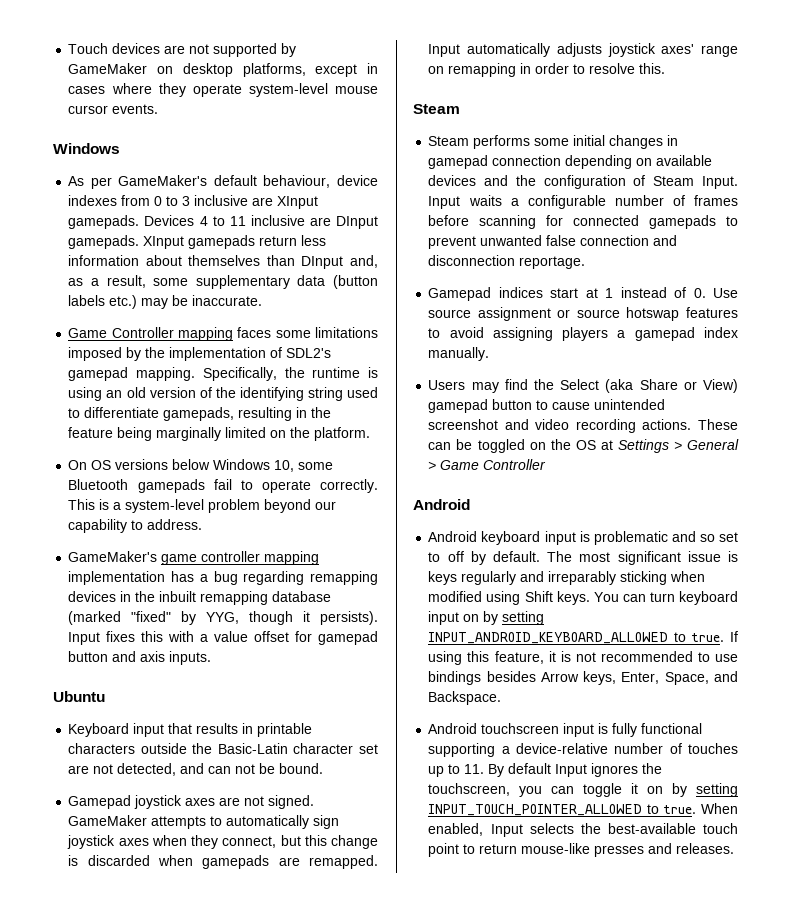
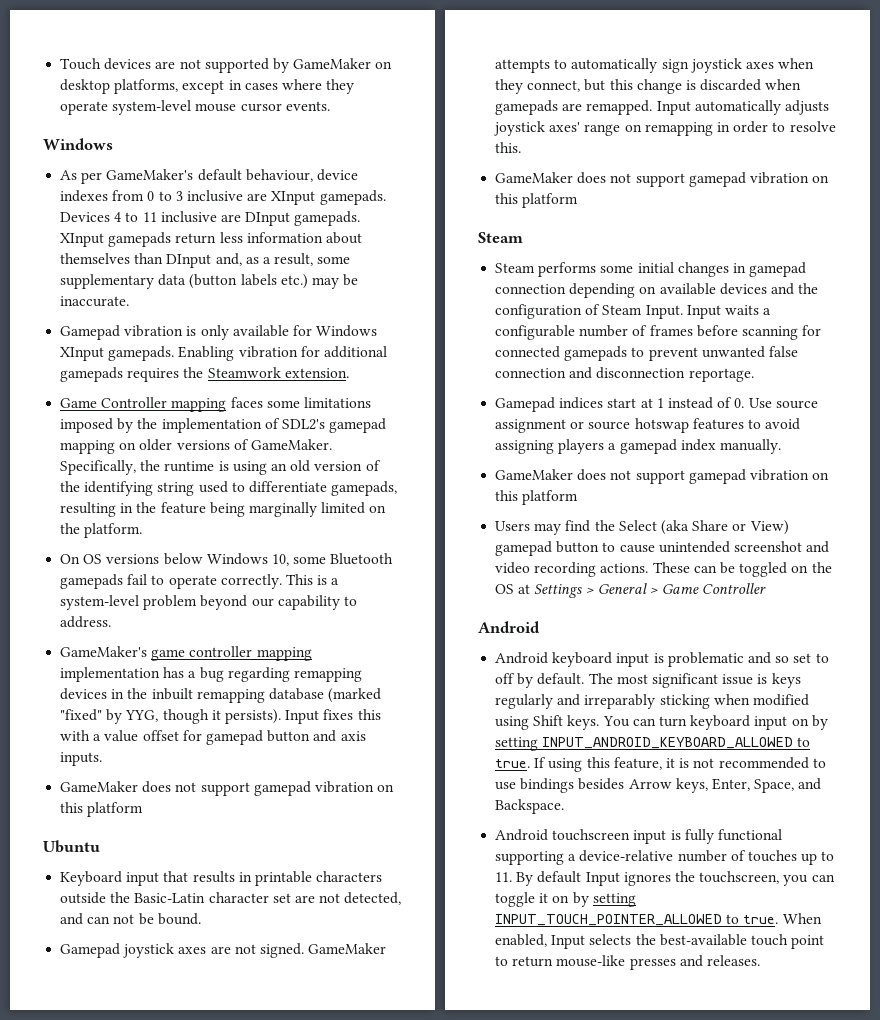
+ Gamepad vibration is only available for Windows XInput gamepads. Enabling vibration for additional gamepads requires the Steamwork extension.
- Game Controller mapping faces some limitations imposed by the implementation of SDL2's gamepad mapping.
+ Game Controller mapping faces some limitations imposed by the implementation of SDL2's gamepad mapping on older versions of GameMaker.
  Input fixes this with a value offset for gamepad button and axis inputs.
+ GameMaker does not support gamepad vibration on this platform
  Input automatically adjusts joystick axes' range on remapping in order to resolve this.
+ GameMaker does not support gamepad vibration on this platform
  Gamepad indices start at 1 instead of 0. Use source assignment or source hotswap features to avoid assigning players a gamepad index manually.
+ GameMaker does not support gamepad vibration on this platform

